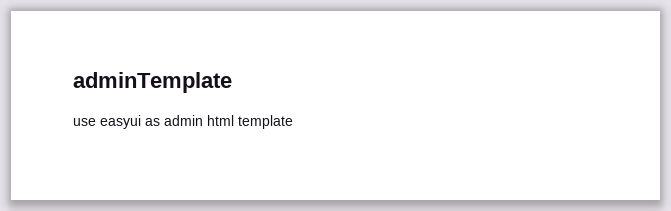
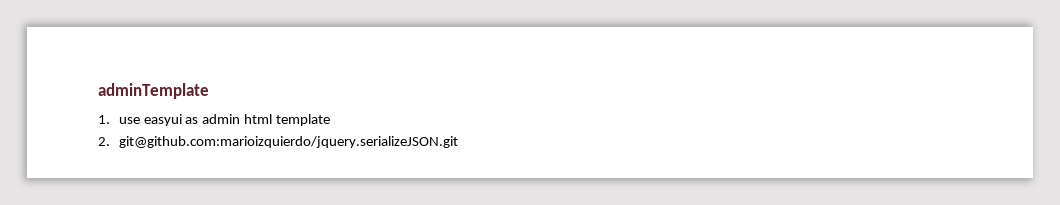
- use easyui as admin html template
+ 1. use easyui as admin html template
+ 2. git@github.com:marioizquierdo/jquery.serializeJSON.git

